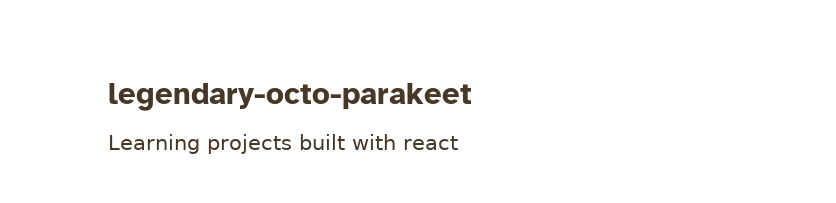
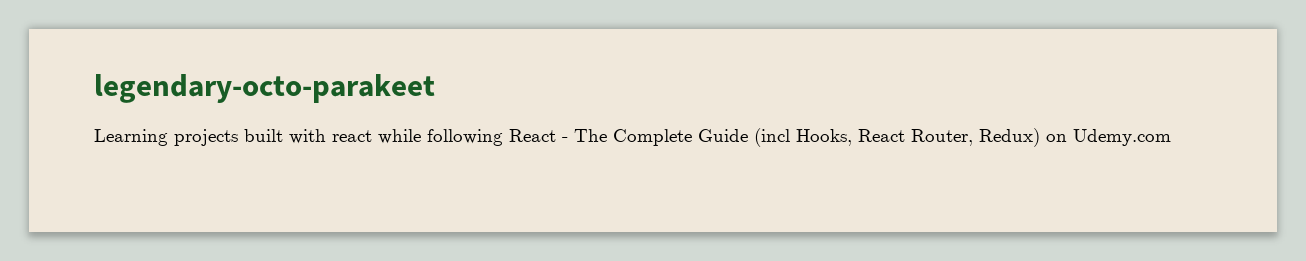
- Learning projects built with react
+ Learning projects built with react while following React - The Complete Guide (incl Hooks, React Router, Redux) on Udemy.com

